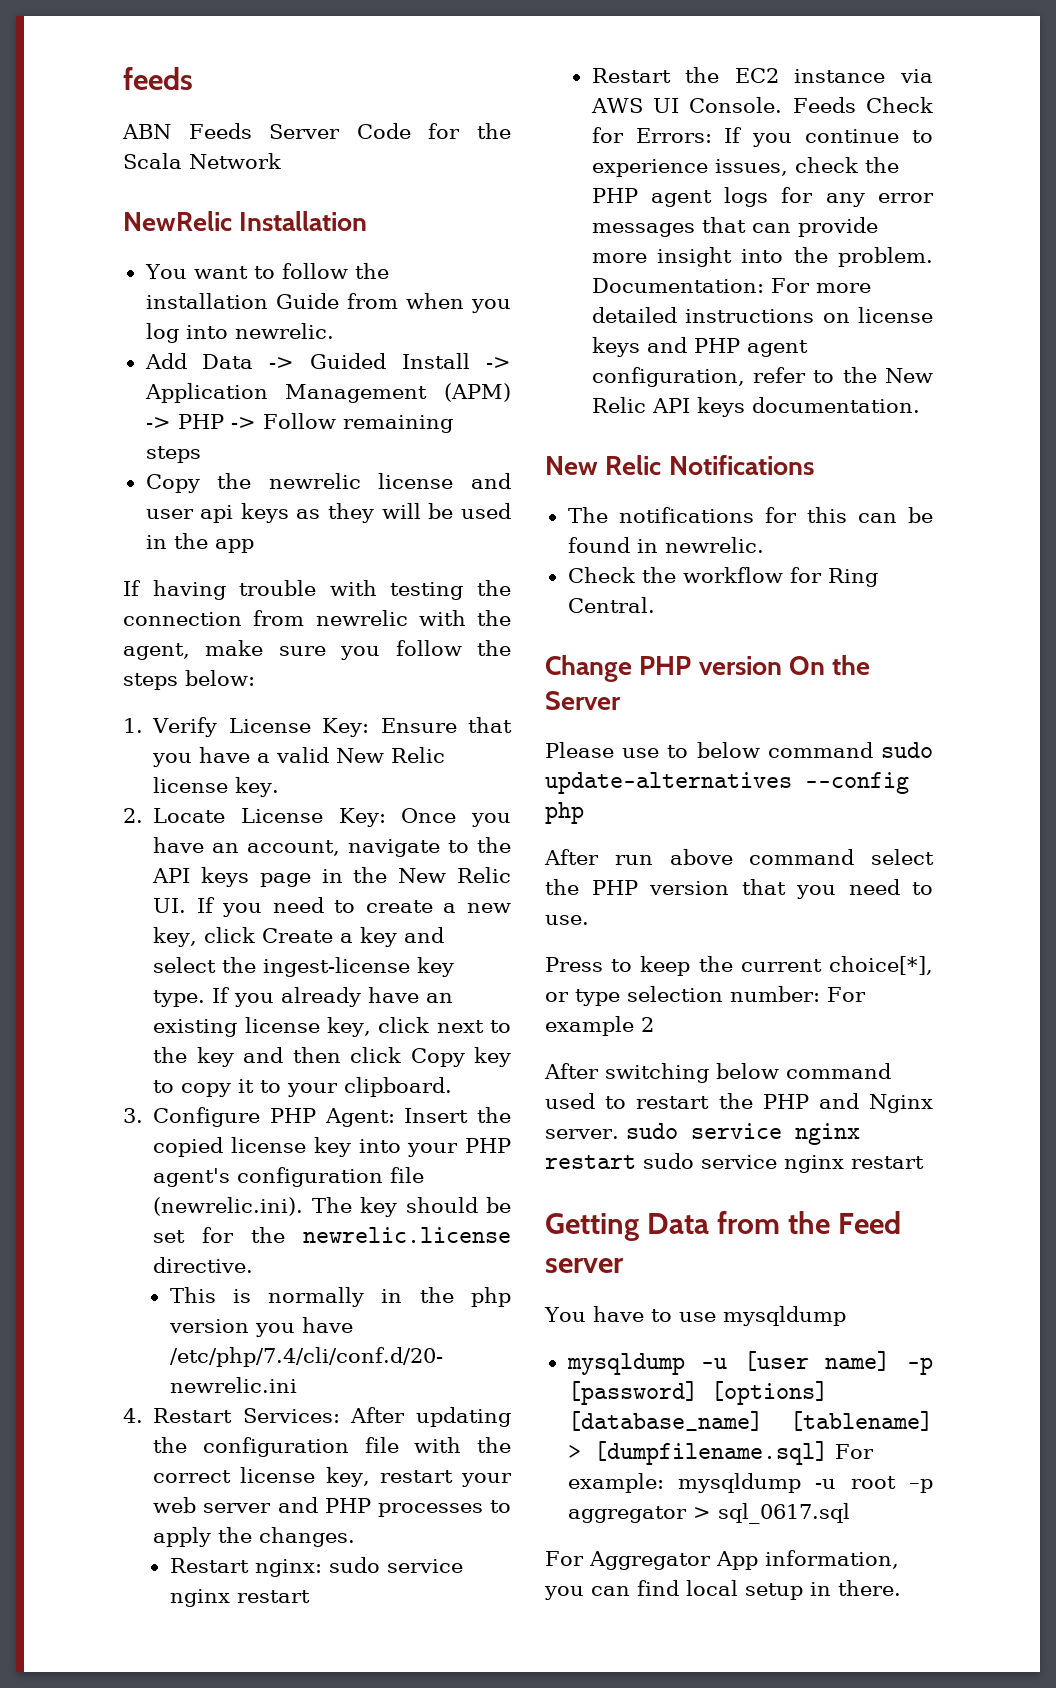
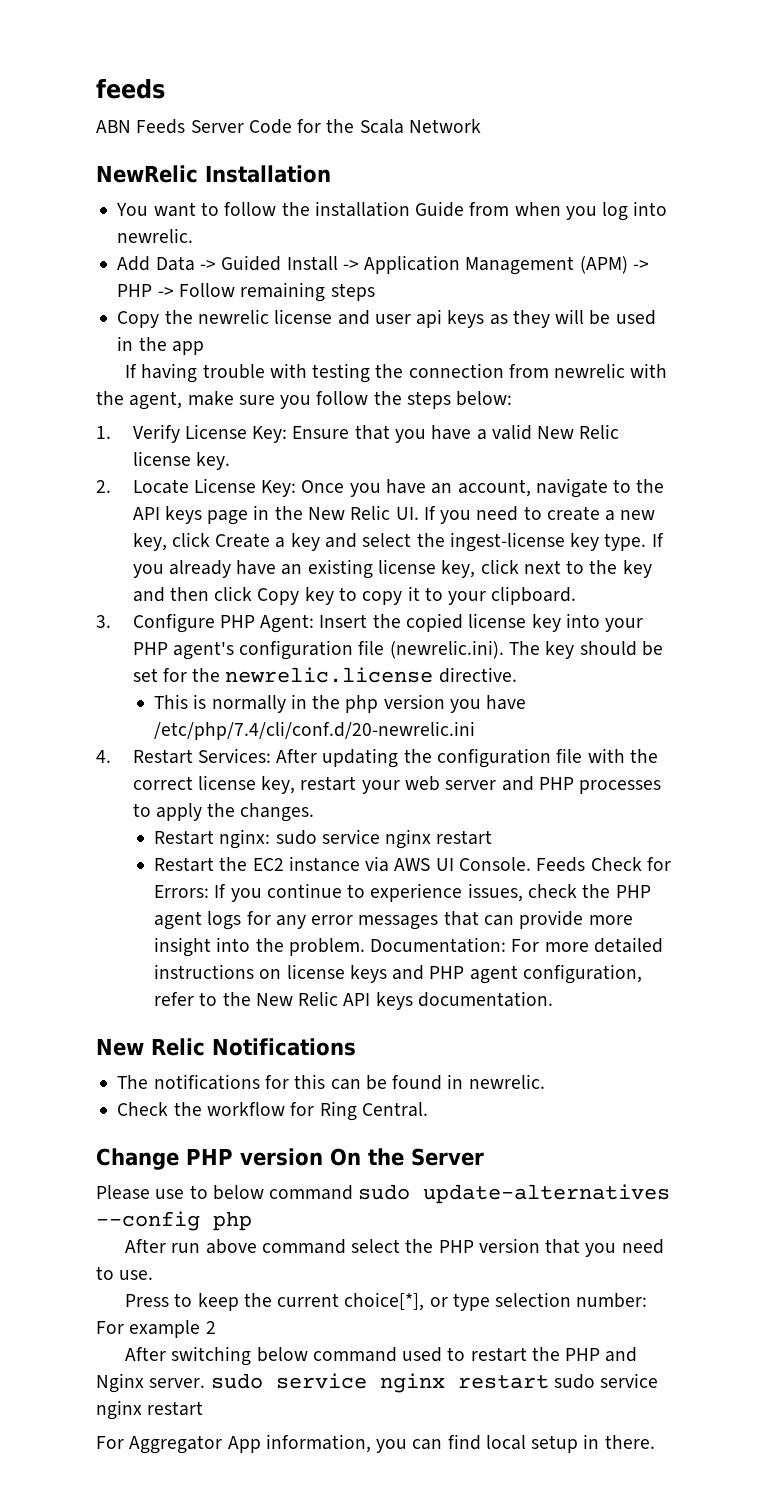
- Getting Data from the Feed server
- You have to use mysqldump
- mysqldump -u [user name] –p [password] [options] [database_name] [tablename] > [dumpfilename.sql] For example: mysqldump -u root –p aggregator > sql_0617.sql

